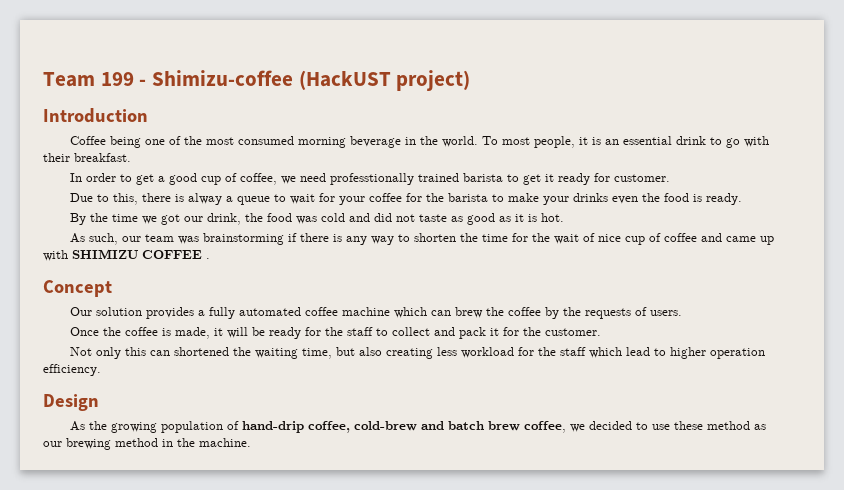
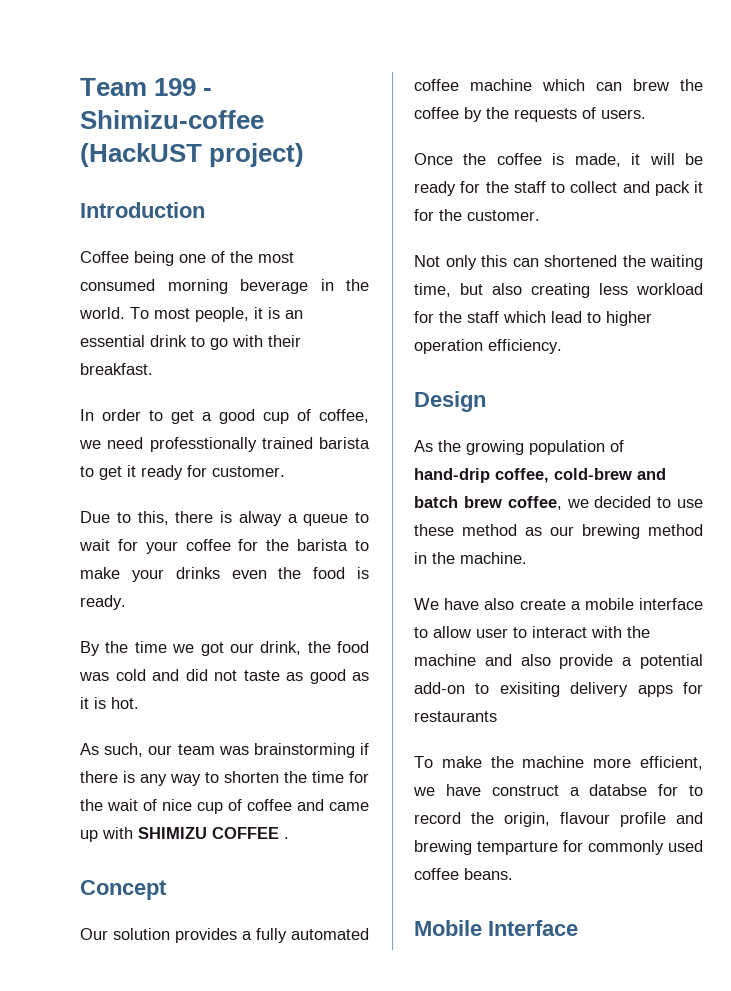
+ We have also create a mobile interface to allow user to interact with the machine and also provide a potential add-on to exisiting delivery apps for restaurants
+ To make the machine more efficient, we have construct a databse for to record the origin, flavour profile and brewing temparture for commonly used coffee beans.
+ Mobile Interface

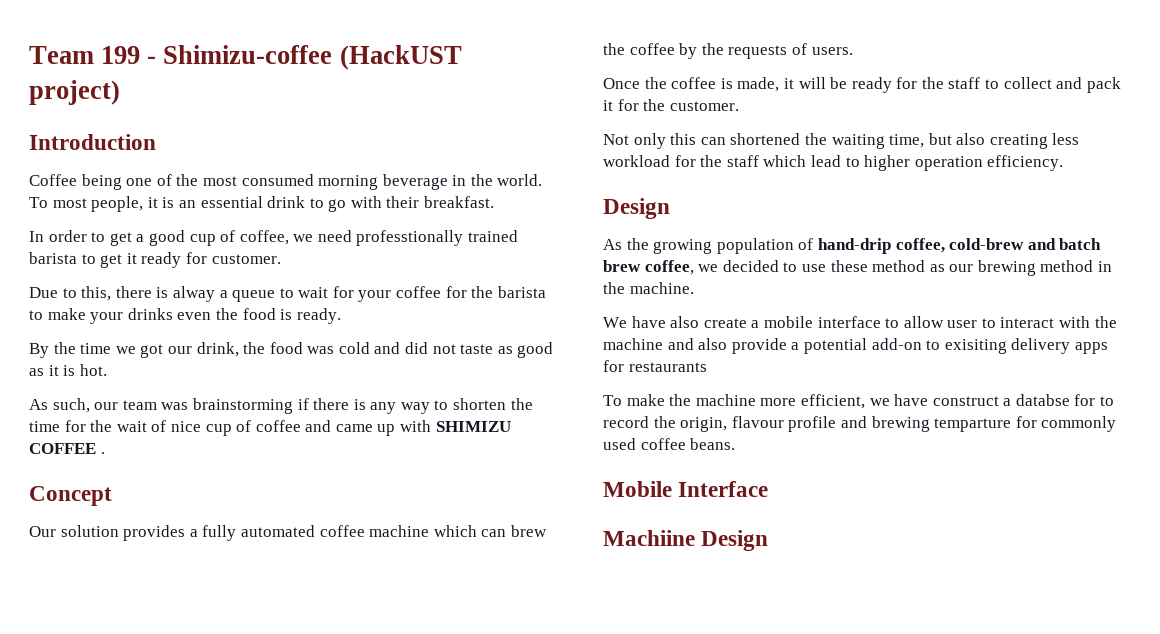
+ Machiine Design

